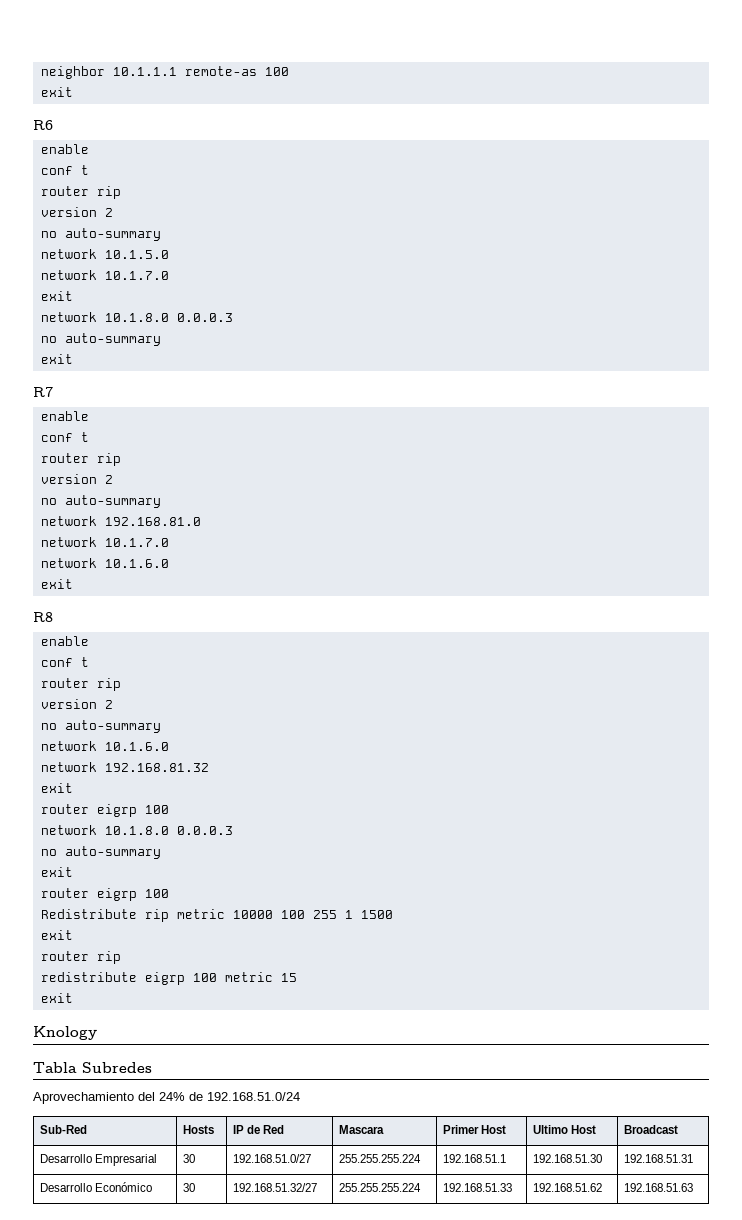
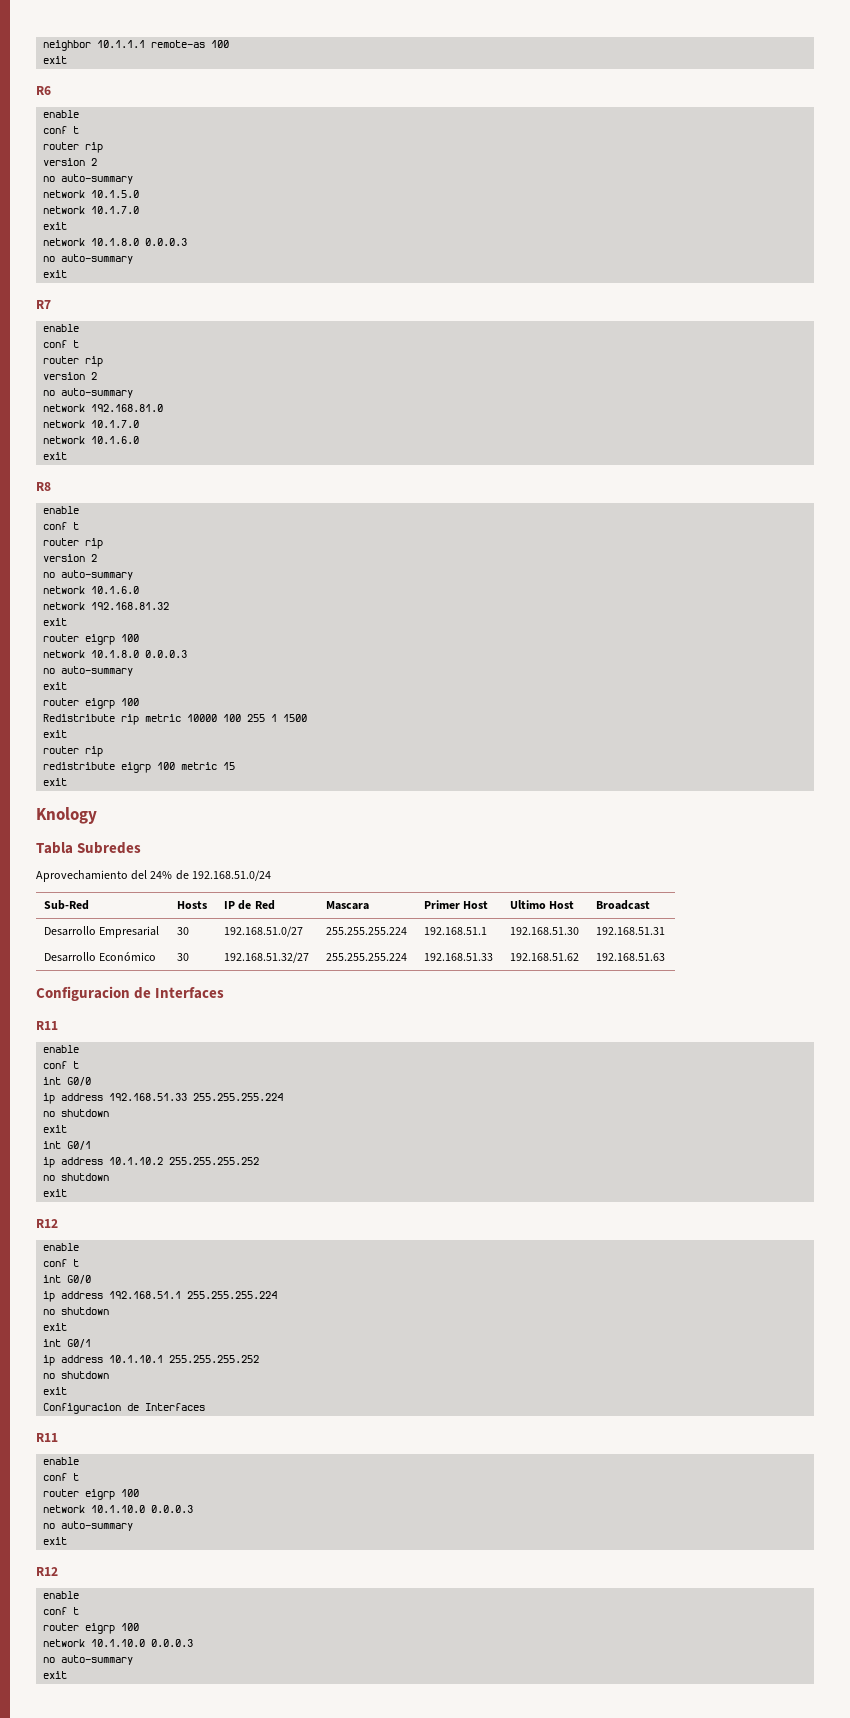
  Desarrollo Económico | 30 | 192.168.51.32/27 | 255.255.255.224 | 192.168.51.33 | 192.168.51.62 | 192.168.51.63
+ Configuracion de Interfaces
+ R11
+ enable
+ conf t
+ int G0/0
+ ip address 192.168.51.33 255.255.255.224
+ no shutdown
+ exit
+ int G0/1
+ ip address 10.1.10.2 255.255.255.252
+ no shutdown
+ exit
+ R12
+ enable
+ conf t
+ int G0/0
+ ip address 192.168.51.1 255.255.255.224
+ no shutdown
+ exit
+ int G0/1
+ ip address 10.1.10.1 255.255.255.252
+ no shutdown
+ exit
+ Configuracion de Interfaces
+ R11
+ enable
+ conf t
+ router eigrp 100
+ network 10.1.10.0 0.0.0.3
+ no auto-summary
+ exit
+ R12
+ enable
+ conf t
+ router eigrp 100
+ network 10.1.10.0 0.0.0.3
+ no auto-summary
+ exit

